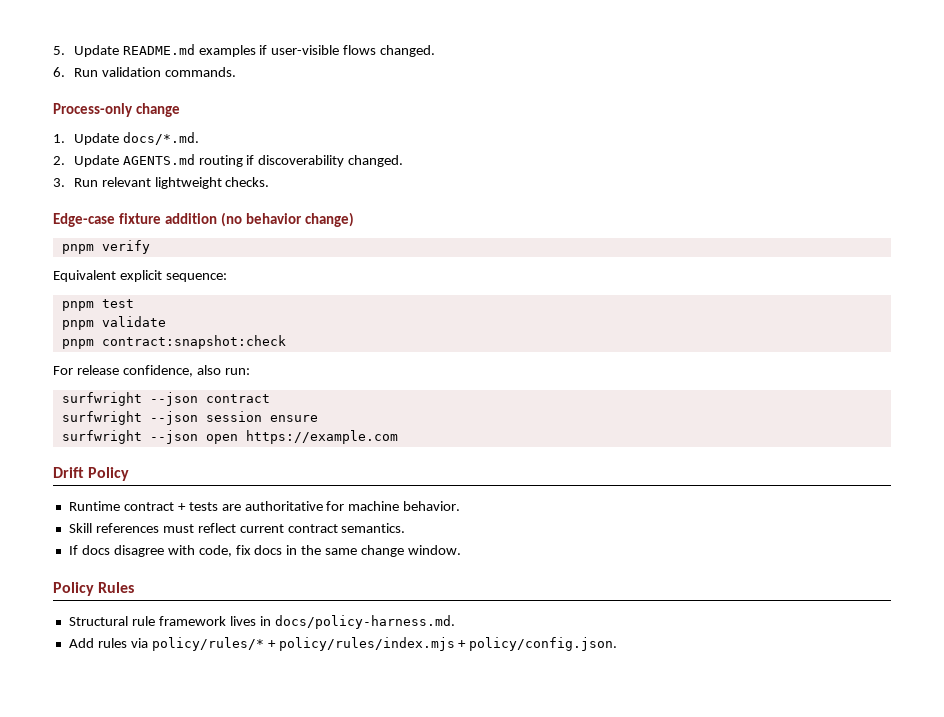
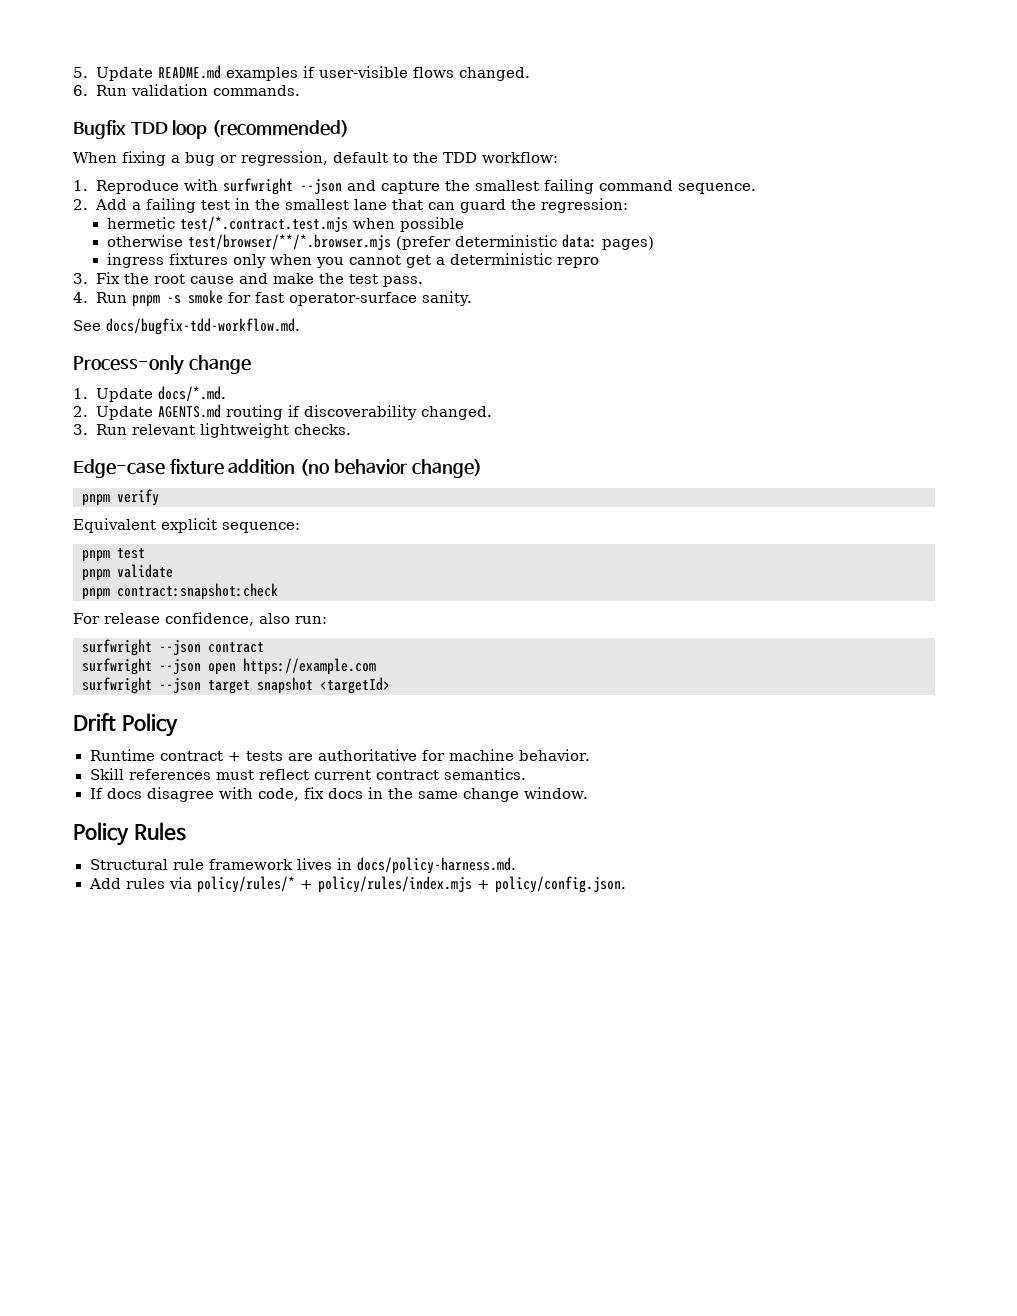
+ Bugfix TDD loop (recommended)
+ When fixing a bug or regression, default to the TDD workflow:
+ 1. Reproduce with surfwright --json and capture the smallest failing command sequence.
+ 2. Add a failing test in the smallest lane that can guard the regression:
+ hermetic test/*.contract.test.mjs when possible
+ otherwise test/browser/**/*.browser.mjs (prefer deterministic data: pages)
+ ingress fixtures only when you cannot get a deterministic repro
+ 3. Fix the root cause and make the test pass.
+ 4. Run pnpm -s smoke for fast operator-surface sanity.
+ See docs/bugfix-tdd-workflow.md.
- surfwright --json session ensure
  surfwright --json open https://example.com
+ surfwright --json target snapshot <targetId>

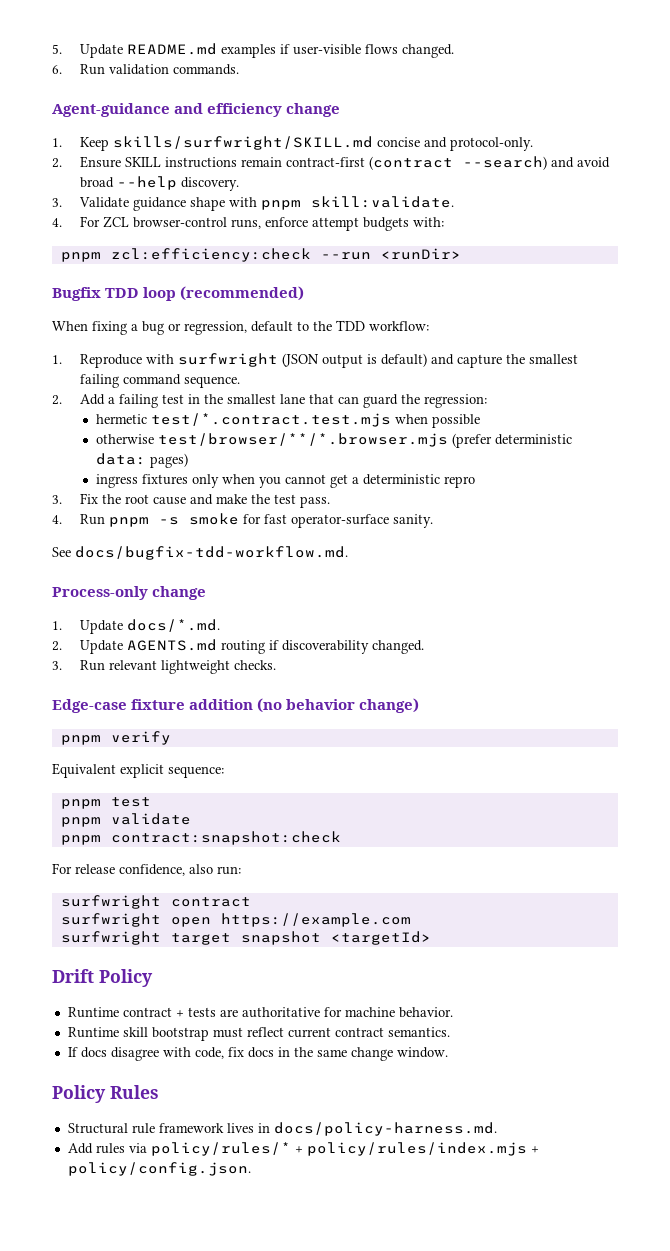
+ Agent-guidance and efficiency change
+ 1. Keep skills/surfwright/SKILL.md concise and protocol-only.
+ 2. Ensure SKILL instructions remain contract-first (contract --search) and avoid broad --help discovery.
+ 3. Validate guidance shape with pnpm skill:validate.
+ 4. For ZCL browser-control runs, enforce attempt budgets with:
+ pnpm zcl:efficiency:check --run <runDir>
- 1. Reproduce with surfwright --json and capture the smallest failing command sequence.
+ 1. Reproduce with surfwright (JSON output is default) and capture the smallest failing command sequence.
- surfwright --json contract
+ surfwright contract
- surfwright --json open https://example.com
+ surfwright open https://example.com
- surfwright --json target snapshot <targetId>
+ surfwright target snapshot <targetId>
- Skill references must reflect current contract semantics.
+ Runtime skill bootstrap must reflect current contract semantics.

